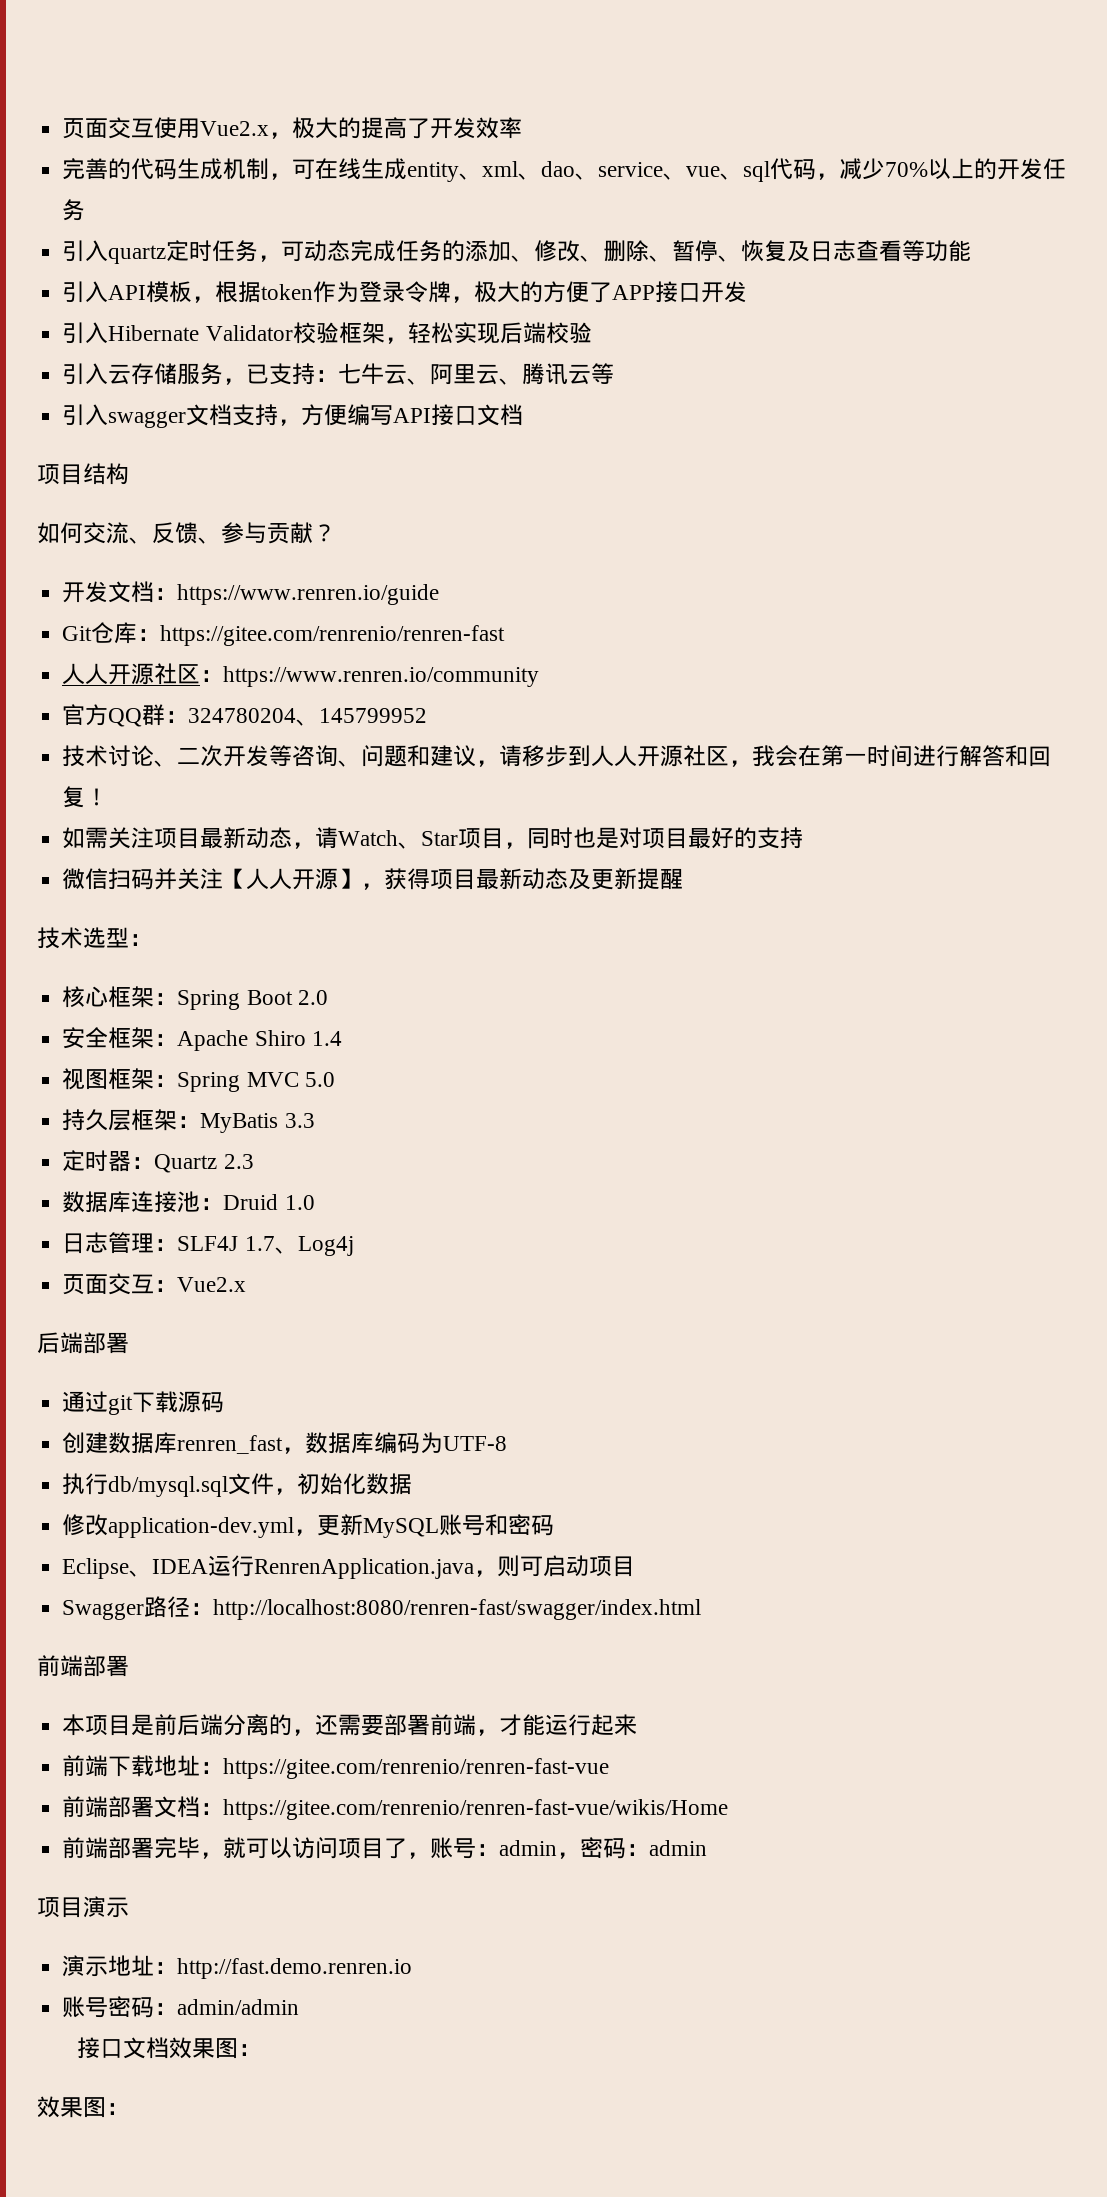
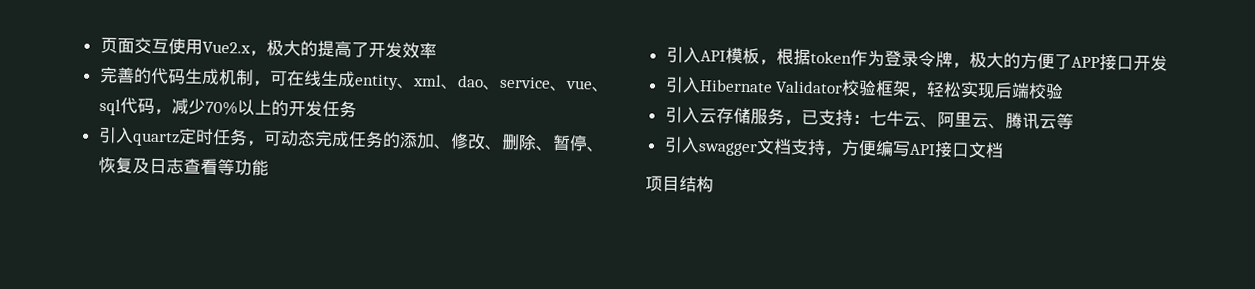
- 如何交流、反馈、参与贡献？
- 开发文档：https://www.renren.io/guide
- Git仓库：https://gitee.com/renrenio/renren-fast
- 人人开源社区：https://www.renren.io/community
- 官方QQ群：324780204、145799952
- 技术讨论、二次开发等咨询、问题和建议，请移步到人人开源社区，我会在第一时间进行解答和回复！
- 如需关注项目最新动态，请Watch、Star项目，同时也是对项目最好的支持
- 微信扫码并关注【人人开源】，获得项目最新动态及更新提醒
- 技术选型：
- 核心框架：Spring Boot 2.0
- 安全框架：Apache Shiro 1.4
- 视图框架：Spring MVC 5.0
- 持久层框架：MyBatis 3.3
- 定时器：Quartz 2.3
- 数据库连接池：Druid 1.0
- 日志管理：SLF4J 1.7、Log4j
- 页面交互：Vue2.x
- 后端部署
- 通过git下载源码
- 创建数据库renren_fast，数据库编码为UTF-8
- 执行db/mysql.sql文件，初始化数据
- 修改application-dev.yml，更新MySQL账号和密码
- Eclipse、IDEA运行RenrenApplication.java，则可启动项目
- Swagger路径：http://localhost:8080/renren-fast/swagger/index.html
- 前端部署
- 本项目是前后端分离的，还需要部署前端，才能运行起来
- 前端下载地址：https://gitee.com/renrenio/renren-fast-vue
- 前端部署文档：https://gitee.com/renrenio/renren-fast-vue/wikis/Home
- 前端部署完毕，就可以访问项目了，账号：admin，密码：admin
- 项目演示
- 演示地址：http://fast.demo.renren.io
- 账号密码：admin/admin
- 接口文档效果图：
- 效果图：

